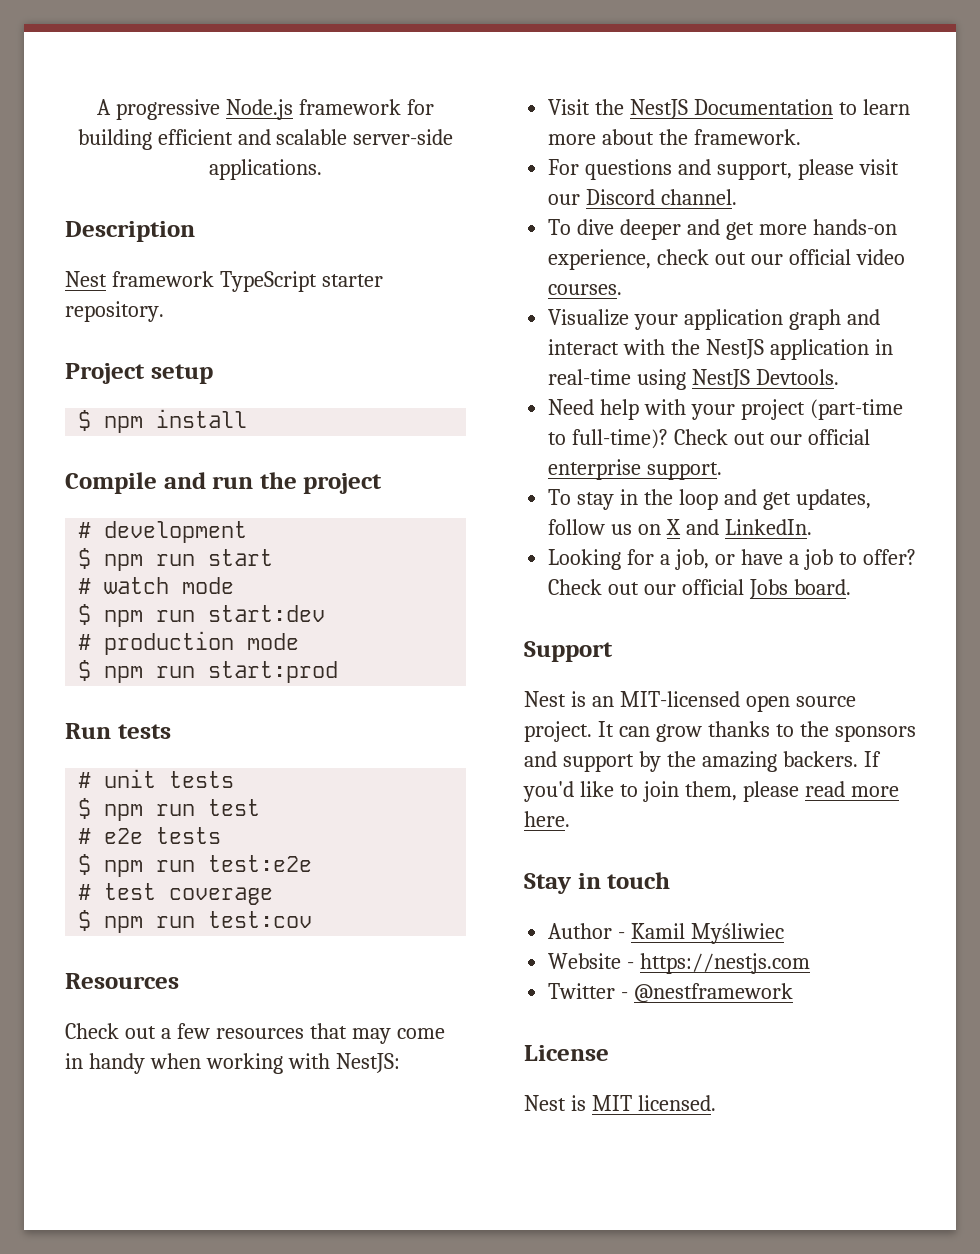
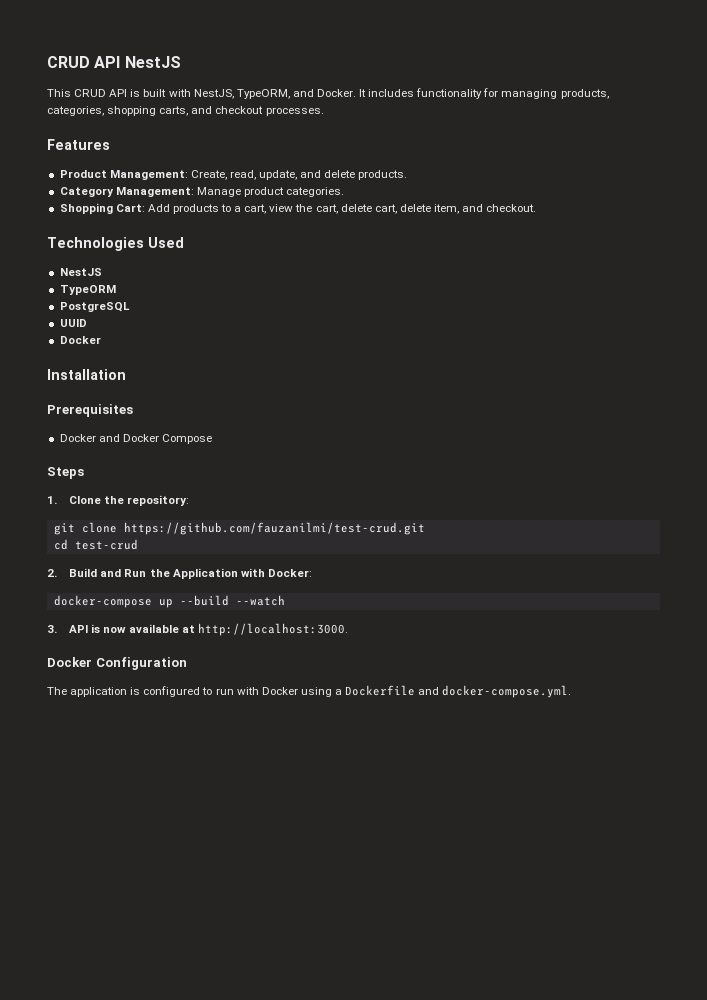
- A progressive Node.js framework for building efficient and scalable server-side applications.
- Description
- Nest framework TypeScript starter repository.
- Project setup
- $ npm install
- Compile and run the project
- # development
- $ npm run start
- # watch mode
- $ npm run start:dev
- # production mode
- $ npm run start:prod
- Run tests
- # unit tests
- $ npm run test
- # e2e tests
- $ npm run test:e2e
- # test coverage
- $ npm run test:cov
- Resources
- Check out a few resources that may come in handy when working with NestJS:
- Visit the NestJS Documentation to learn more about the framework.
- For questions and support, please visit our Discord channel.
- To dive deeper and get more hands-on experience, check out our official video courses.
- Visualize your application graph and interact with the NestJS application in real-time using NestJS Devtools.
- Need help with your project (part-time to full-time)? Check out our official enterprise support.
- To stay in the loop and get updates, follow us on X and LinkedIn.
- Looking for a job, or have a job to offer? Check out our official Jobs board.
- Support
- Nest is an MIT-licensed open source project. It can grow thanks to the sponsors and support by the amazing backers. If you'd like to join them, please read more here.
- Stay in touch
- Author - Kamil Myśliwiec
- Website - https://nestjs.com
- Twitter - @nestframework
- License
- Nest is MIT licensed.
+ CRUD API NestJS
+ This CRUD API is built with NestJS, TypeORM, and Docker. It includes functionality for managing products, categories, shopping carts, and checkout processes.
+ Features
+ Product Management: Create, read, update, and delete products.
+ Category Management: Manage product categories.
+ Shopping Cart: Add products to a cart, view the cart, delete cart, delete item, and checkout.
+ Technologies Used
+ NestJS
+ TypeORM
+ PostgreSQL
+ UUID
+ Docker
+ Installation
+ Prerequisites
+ Docker and Docker Compose
+ Steps
+ 1. Clone the repository:
+ git clone https://github.com/fauzanilmi/test-crud.git
+ cd test-crud
+ 2. Build and Run the Application with Docker:
+ docker-compose up --build --watch
+ 3. API is now available at http://localhost:3000.
+ Docker Configuration
+ The application is configured to run with Docker using a Dockerfile and docker-compose.yml.

